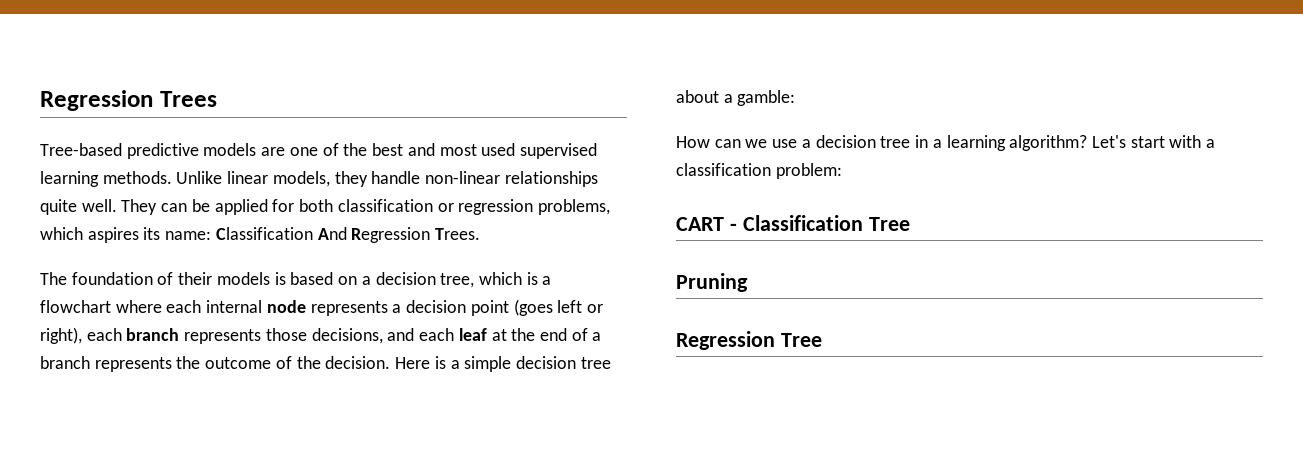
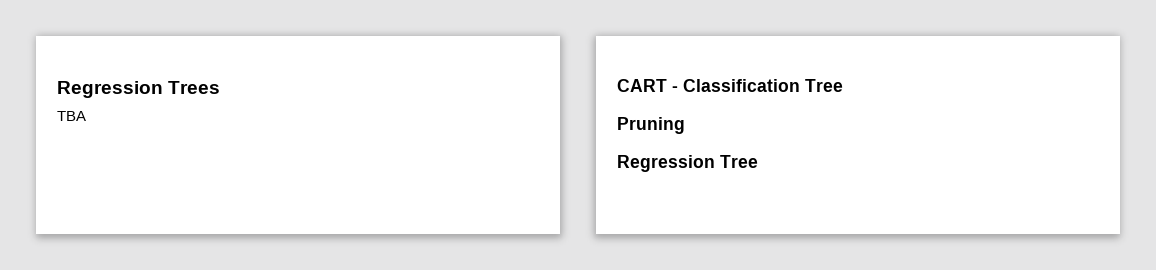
- Tree-based predictive models are one of the best and most used supervised learning methods. Unlike linear models, they handle non-linear relationships quite well. They can be applied for both classification or regression problems, which aspires its name: Classification And Regression Trees.
- The foundation of their models is based on a decision tree, which is a flowchart where each internal node represents a decision point (goes left or right), each branch represents those decisions, and each leaf at the end of a branch represents the outcome of the decision. Here is a simple decision tree about a gamble:
- How can we use a decision tree in a learning algorithm? Let's start with a classification problem:
+ TBA

